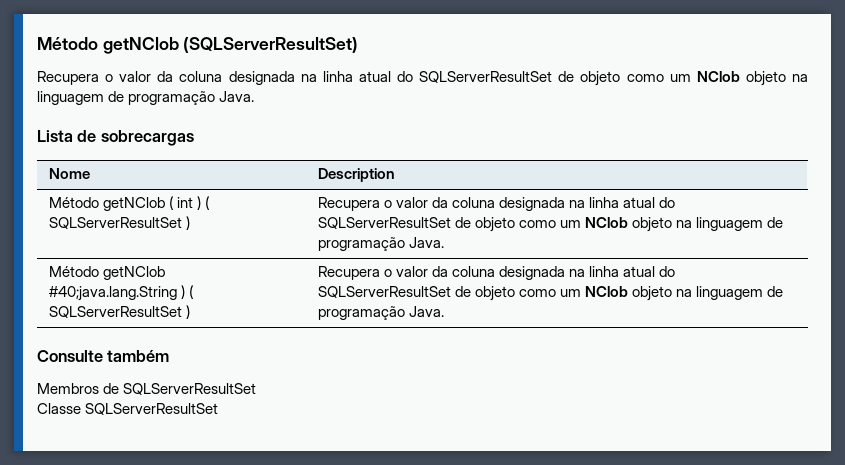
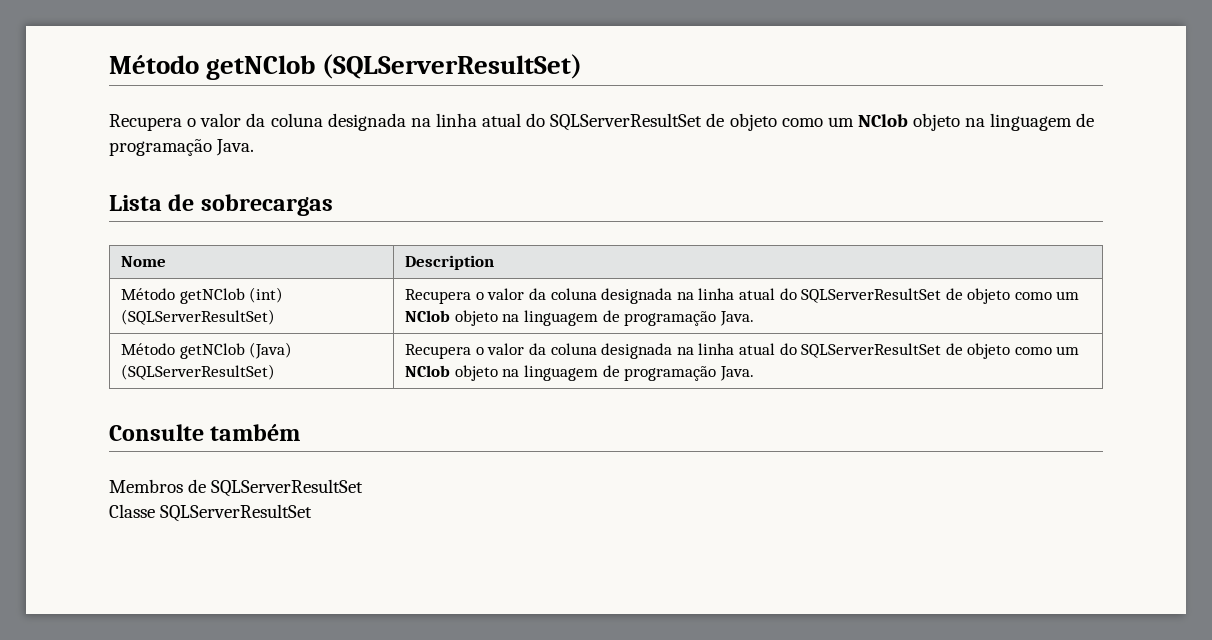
- Método getNClob ( int ) ( SQLServerResultSet ) | Recupera o valor da coluna designada na linha atual do SQLServerResultSet de objeto como um NClob objeto na linguagem de programação Java.
+ Método getNClob (int) (SQLServerResultSet) | Recupera o valor da coluna designada na linha atual do SQLServerResultSet de objeto como um NClob objeto na linguagem de programação Java.
- Método getNClob #40;java.lang.String ) ( SQLServerResultSet ) | Recupera o valor da coluna designada na linha atual do SQLServerResultSet de objeto como um NClob objeto na linguagem de programação Java.
+ Método getNClob (Java) (SQLServerResultSet) | Recupera o valor da coluna designada na linha atual do SQLServerResultSet de objeto como um NClob objeto na linguagem de programação Java.

